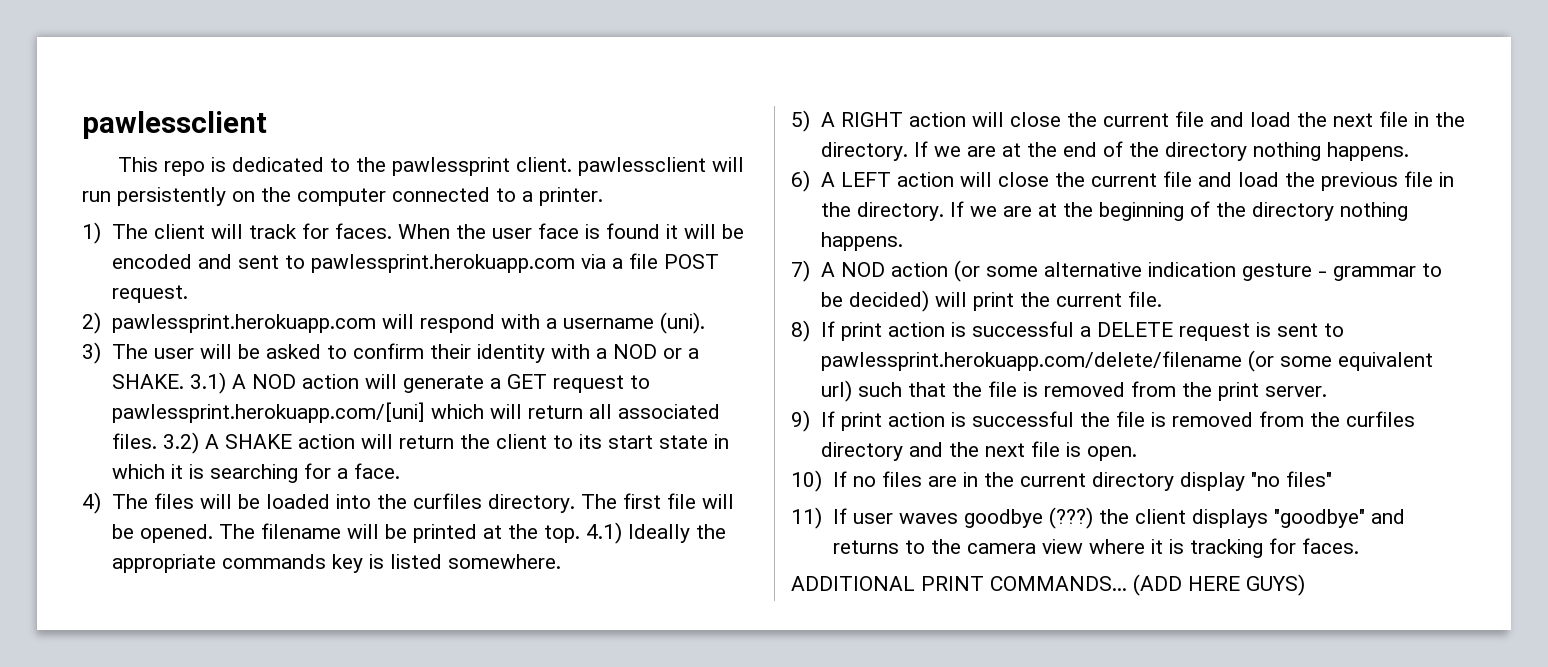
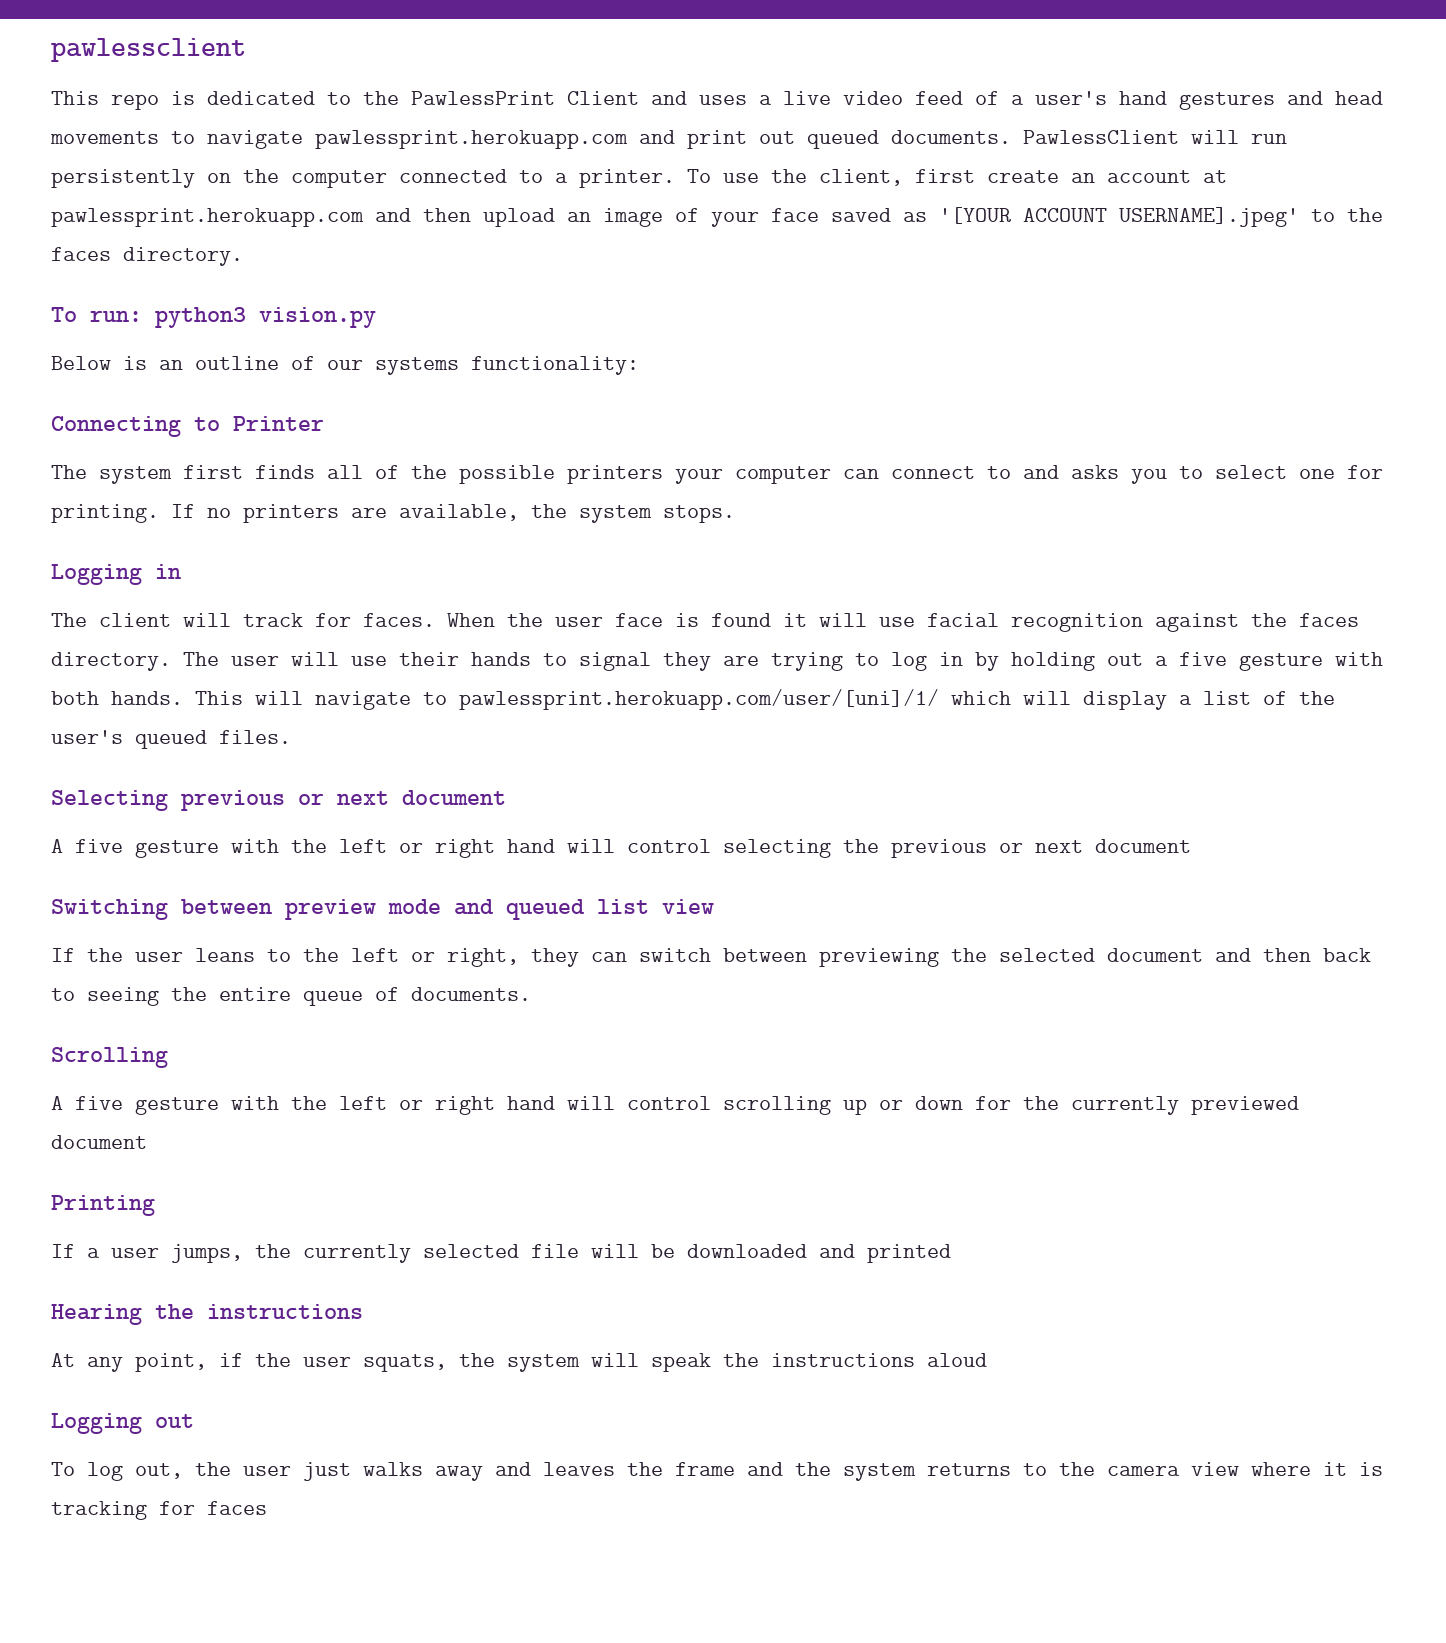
- This repo is dedicated to the pawlessprint client. pawlessclient will run persistently on the computer connected to a printer.
- 1) The client will track for faces.
+ This repo is dedicated to the PawlessPrint Client and uses a live video feed of a user's hand gestures and head movements to navigate pawlessprint.herokuapp.com and print out queued documents. PawlessClient will run persistently on the computer connected to a printer. To use the client, first create an account at pawlessprint.herokuapp.com and then upload an image of your face saved as '[YOUR ACCOUNT USERNAME].jpeg' to the faces directory.
+ To run: python3 vision.py
+ Below is an outline of our systems functionality:
+ Connecting to Printer
+ The system first finds all of the possible printers your computer can connect to and asks you to select one for printing. If no printers are available, the system stops.
+ Logging in
+ The client will track for faces.
- When the user face is found it will be encoded and sent to pawlessprint.herokuapp.com via a file POST request.
- 2) pawlessprint.herokuapp.com will respond with a username (uni).
- 3) The user will be asked to confirm their identity with a NOD or a SHAKE. 3.1) A NOD action will generate a GET request to pawlessprint.herokuapp.com/[uni] which will return all associated files. 3.2) A SHAKE action will return the client to its start state in which it is searching for a face.
- 4) The files will be loaded into the curfiles directory. The first file will be opened. The filename will be printed at the top. 4.1) Ideally the appropriate commands key is listed somewhere.
- 5) A RIGHT action will close the current file and load the next file in the directory. If we are at the end of the directory nothing happens.
- 6) A LEFT action will close the current file and load the previous file in the directory. If we are at the beginning of the directory nothing happens.
- 7) A NOD action (or some alternative indication gesture - grammar to be decided) will print the current file.
- 8) If print action is successful a DELETE request is sent to pawlessprint.herokuapp.com/delete/filename (or some equivalent url) such that the file is removed from the print server.
- 9) If print action is successful the file is removed from the curfiles directory and the next file is open.
- 10) If no files are in the current directory display "no files"
- 11) If user waves goodbye (???) the client displays "goodbye" and returns to the camera view where it is tracking for faces.
- ADDITIONAL PRINT COMMANDS... (ADD HERE GUYS)
+ When the user face is found it will use facial recognition against the faces directory. The user will use their hands to signal they are trying to log in by holding out a five gesture with both hands. This will navigate to pawlessprint.herokuapp.com/user/[uni]/1/ which will display a list of the user's queued files.
+ Selecting previous or next document
+ A five gesture with the left or right hand will control selecting the previous or next document
+ Switching between preview mode and queued list view
+ If the user leans to the left or right, they can switch between previewing the selected document and then back to seeing the entire queue of documents.
+ Scrolling
+ A five gesture with the left or right hand will control scrolling up or down for the currently previewed document
+ Printing
+ If a user jumps, the currently selected file will be downloaded and printed
+ Hearing the instructions
+ At any point, if the user squats, the system will speak the instructions aloud
+ Logging out
+ To log out, the user just walks away and leaves the frame and the system returns to the camera view where it is tracking for faces

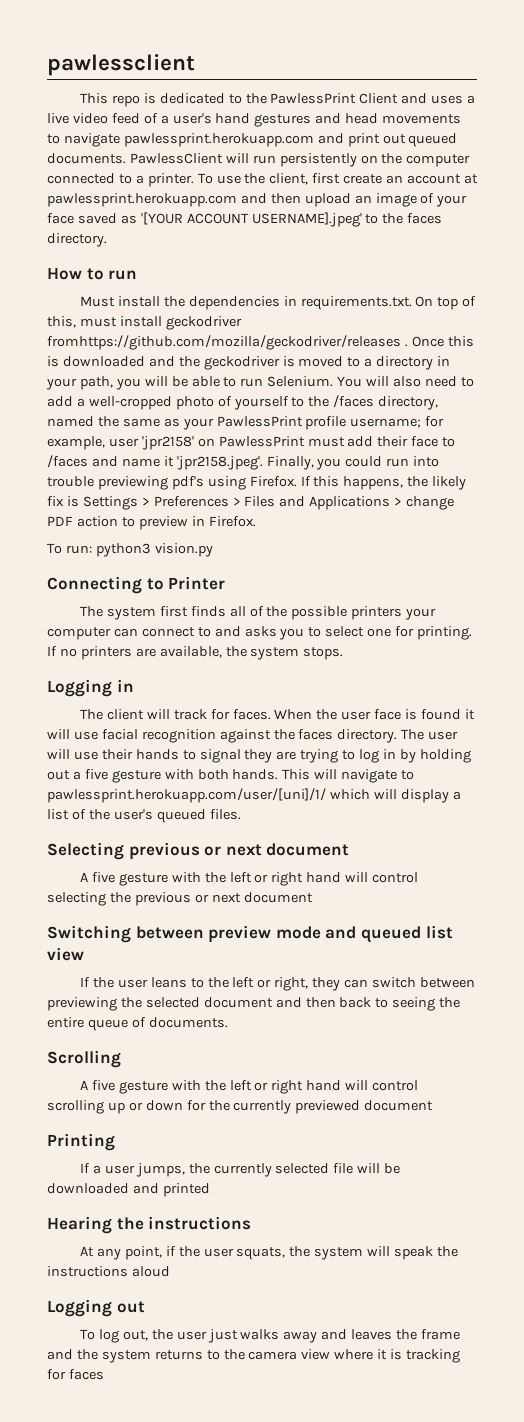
+ How to run
+ Must install the dependencies in requirements.txt. On top of this, must install geckodriver fromhttps://github.com/mozilla/geckodriver/releases . Once this is downloaded and the geckodriver is moved to a directory in your path, you will be able to run Selenium. You will also need to add a well-cropped photo of yourself to the /faces directory, named the same as your PawlessPrint profile username; for example, user 'jpr2158' on PawlessPrint must add their face to /faces and name it 'jpr2158.jpeg'. Finally, you could run into trouble previewing pdf's using Firefox. If this happens, the likely fix is Settings > Preferences > Files and Applications > change PDF action to preview in Firefox.
  To run: python3 vision.py
- Below is an outline of our systems functionality:

